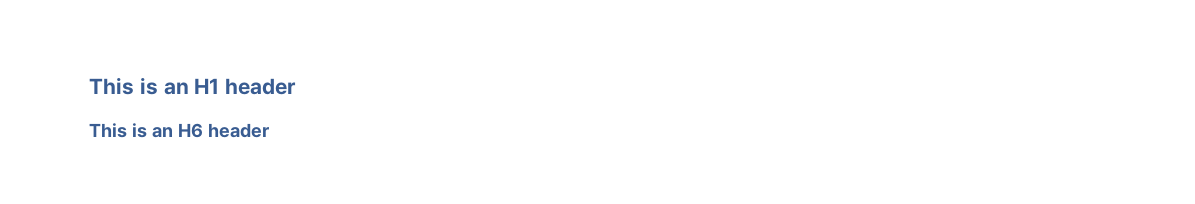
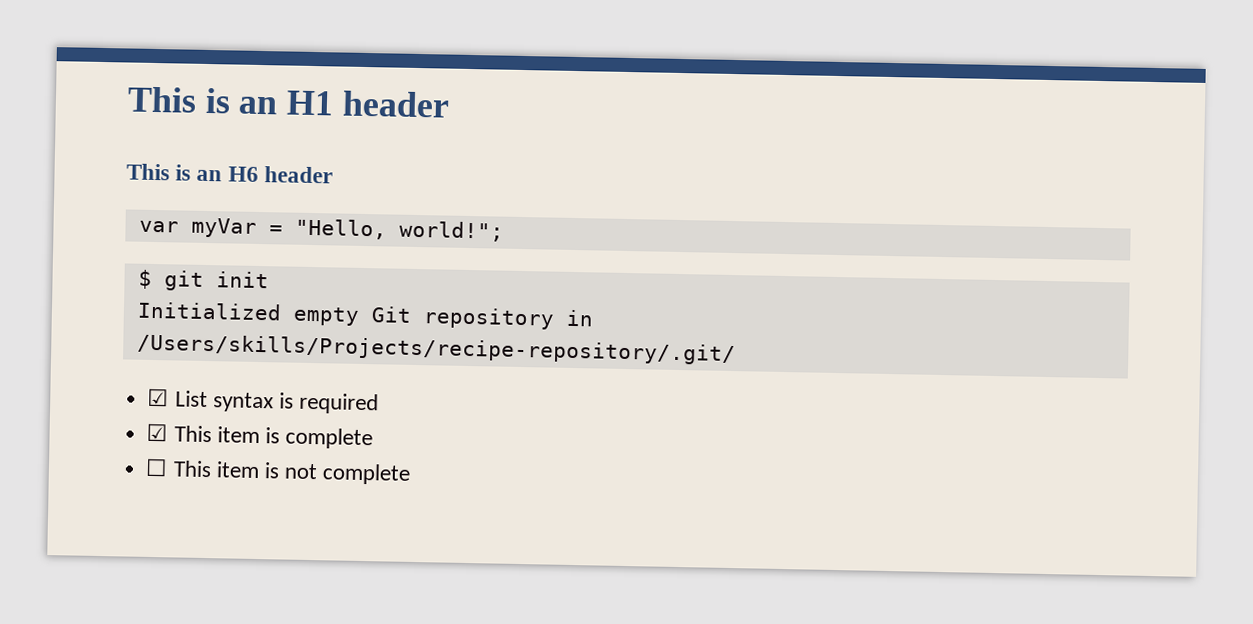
+ var myVar = "Hello, world!";
+ $ git init
+ Initialized empty Git repository in /Users/skills/Projects/recipe-repository/.git/
+ ☑ List syntax is required
+ ☑ This item is complete
+ ☐ This item is not complete

